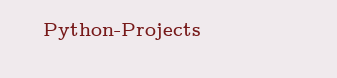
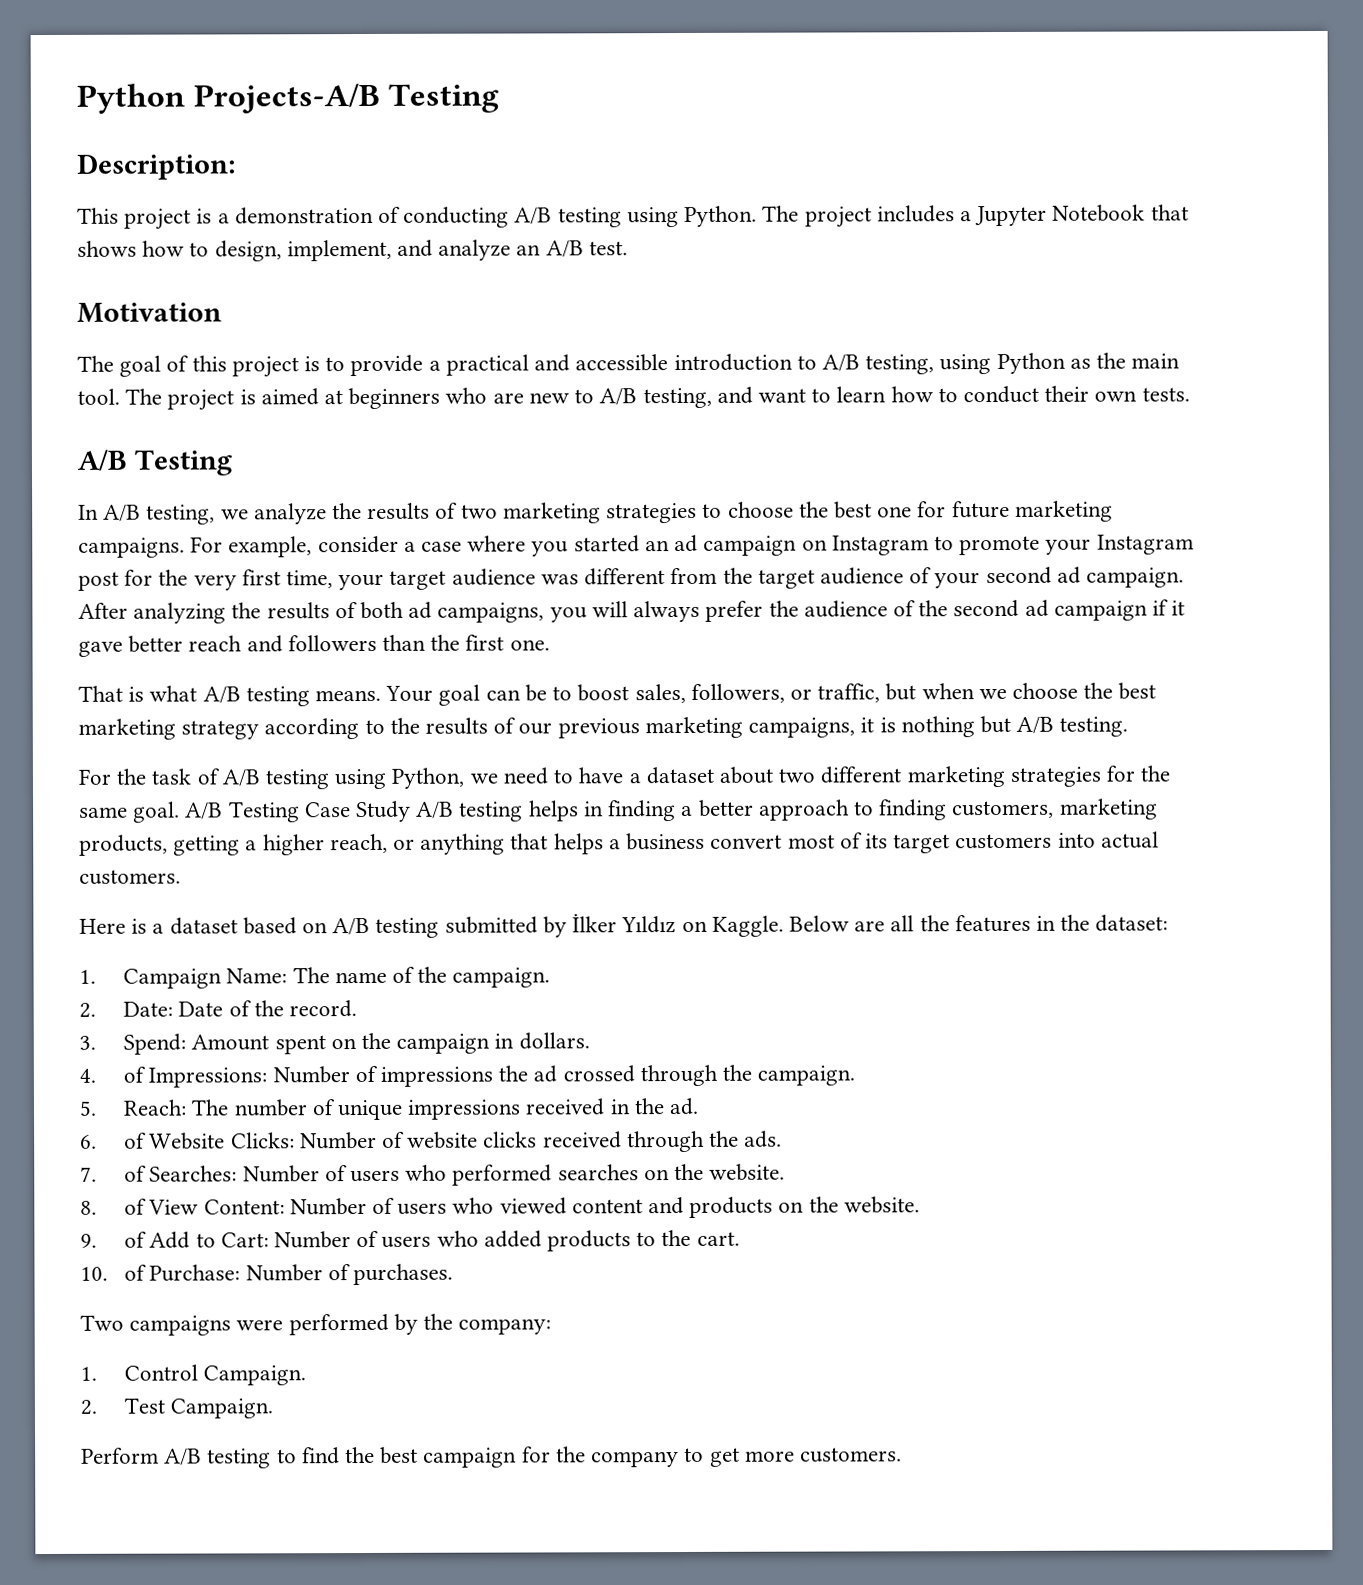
- Python-Projects
+ Python Projects-A/B Testing
+ Description:
+ This project is a demonstration of conducting A/B testing using Python. The project includes a Jupyter Notebook that shows how to design, implement, and analyze an A/B test.
+ Motivation
+ The goal of this project is to provide a practical and accessible introduction to A/B testing, using Python as the main tool. The project is aimed at beginners who are new to A/B testing, and want to learn how to conduct their own tests.
+ A/B Testing
+ In A/B testing, we analyze the results of two marketing strategies to choose the best one for future marketing campaigns. For example, consider a case where you started an ad campaign on Instagram to promote your Instagram post for the very first time, your target audience was different from the target audience of your second ad campaign. After analyzing the results of both ad campaigns, you will always prefer the audience of the second ad campaign if it gave better reach and followers than the first one.
+ That is what A/B testing means. Your goal can be to boost sales, followers, or traffic, but when we choose the best marketing strategy according to the results of our previous marketing campaigns, it is nothing but A/B testing.
+ For the task of A/B testing using Python, we need to have a dataset about two different marketing strategies for the same goal. A/B Testing Case Study A/B testing helps in finding a better approach to finding customers, marketing products, getting a higher reach, or anything that helps a business convert most of its target customers into actual customers.
+ Here is a dataset based on A/B testing submitted by İlker Yıldız on Kaggle. Below are all the features in the dataset:
+ 1. Campaign Name: The name of the campaign.
+ 2. Date: Date of the record.
+ 3. Spend: Amount spent on the campaign in dollars.
+ 4. of Impressions: Number of impressions the ad crossed through the campaign.
+ 5. Reach: The number of unique impressions received in the ad.
+ 6. of Website Clicks: Number of website clicks received through the ads.
+ 7. of Searches: Number of users who performed searches on the website.
+ 8. of View Content: Number of users who viewed content and products on the website.
+ 9. of Add to Cart: Number of users who added products to the cart.
+ 10. of Purchase: Number of purchases.
+ Two campaigns were performed by the company:
+ 1. Control Campaign.
+ 2. Test Campaign.
+ Perform A/B testing to find the best campaign for the company to get more customers.

